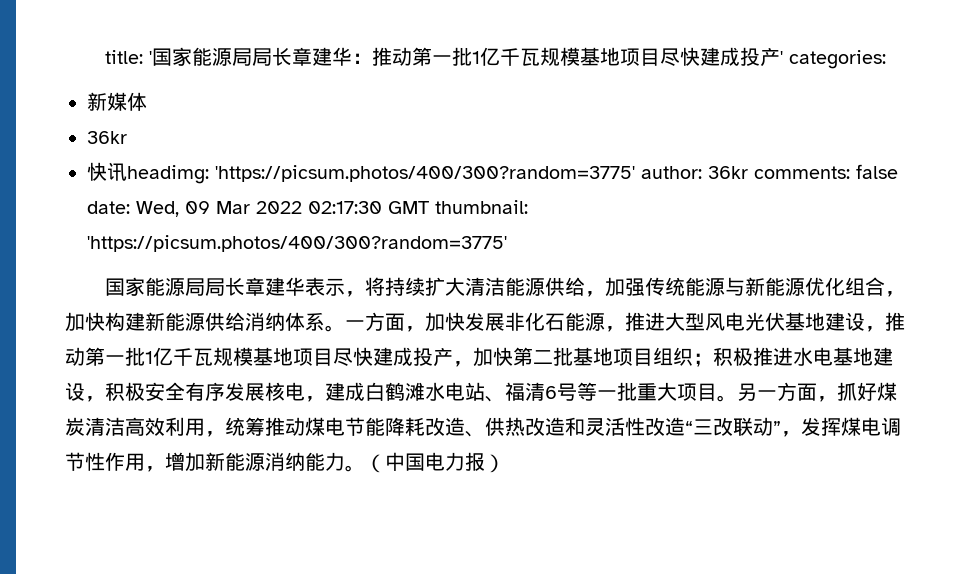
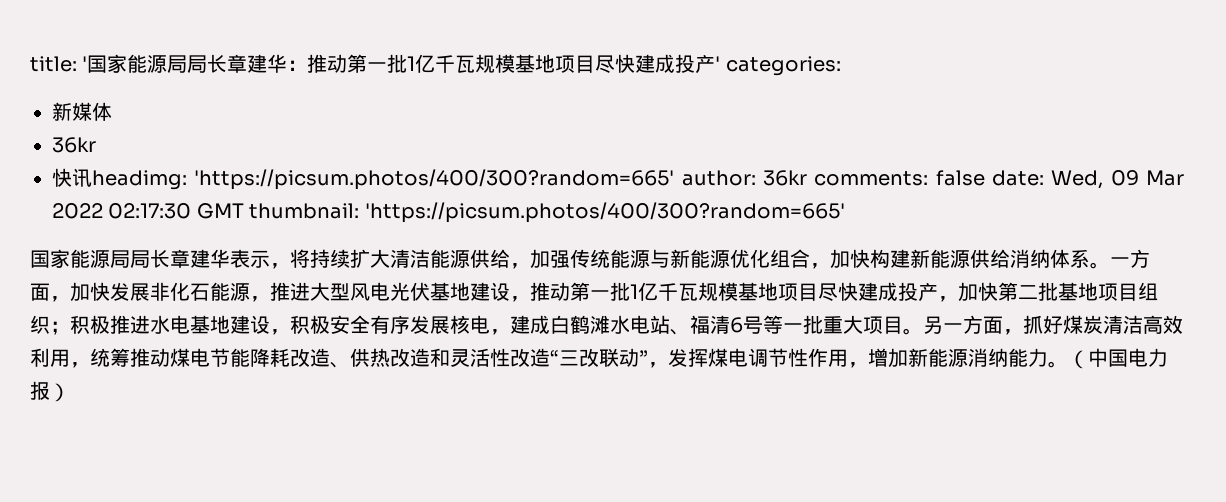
- 快讯headimg: 'https://picsum.photos/400/300?random=3775' author: 36kr comments: false date: Wed, 09 Mar 2022 02:17:30 GMT thumbnail: 'https://picsum.photos/400/300?random=3775'
+ 快讯headimg: 'https://picsum.photos/400/300?random=665' author: 36kr comments: false date: Wed, 09 Mar 2022 02:17:30 GMT thumbnail: 'https://picsum.photos/400/300?random=665'

